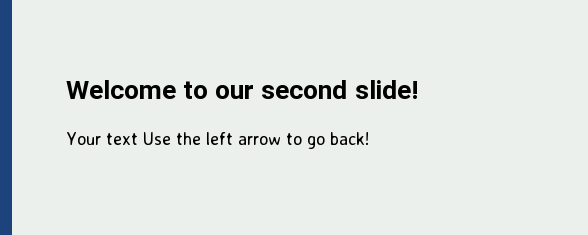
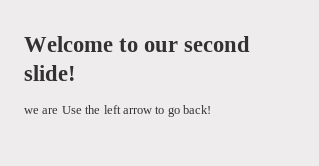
- Your text Use the left arrow to go back!
+ we are Use the left arrow to go back!

